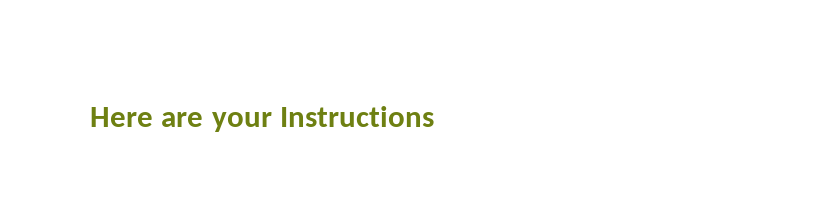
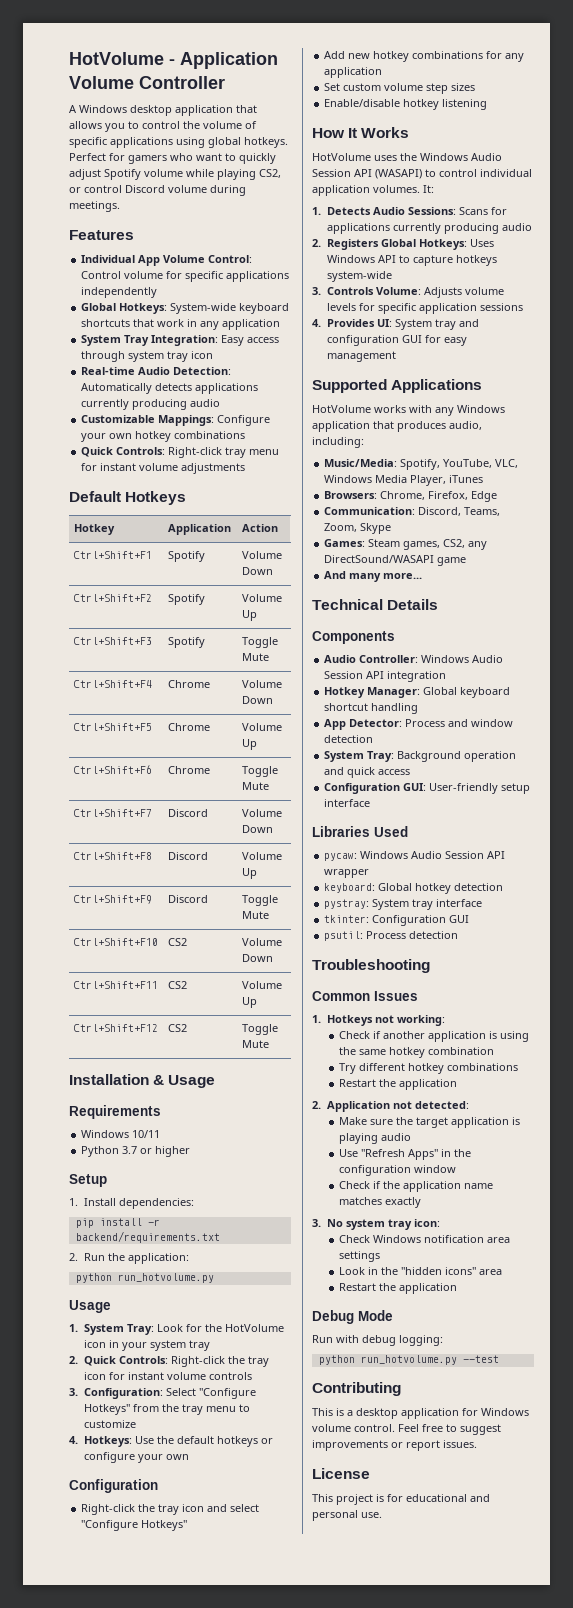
- Here are your Instructions
+ HotVolume - Application Volume Controller
+ A Windows desktop application that allows you to control the volume of specific applications using global hotkeys. Perfect for gamers who want to quickly adjust Spotify volume while playing CS2, or control Discord volume during meetings.
+ Features
+ Individual App Volume Control: Control volume for specific applications independently
+ Global Hotkeys: System-wide keyboard shortcuts that work in any application
+ System Tray Integration: Easy access through system tray icon
+ Real-time Audio Detection: Automatically detects applications currently producing audio
+ Customizable Mappings: Configure your own hotkey combinations
+ Quick Controls: Right-click tray menu for instant volume adjustments
+ Default Hotkeys
+ Hotkey | Application | Action
+ Ctrl+Shift+F1 | Spotify | Volume Down
+ Ctrl+Shift+F2 | Spotify | Volume Up
+ Ctrl+Shift+F3 | Spotify | Toggle Mute
+ Ctrl+Shift+F4 | Chrome | Volume Down
+ Ctrl+Shift+F5 | Chrome | Volume Up
+ Ctrl+Shift+F6 | Chrome | Toggle Mute
+ Ctrl+Shift+F7 | Discord | Volume Down
+ Ctrl+Shift+F8 | Discord | Volume Up
+ Ctrl+Shift+F9 | Discord | Toggle Mute
+ Ctrl+Shift+F10 | CS2 | Volume Down
+ Ctrl+Shift+F11 | CS2 | Volume Up
+ Ctrl+Shift+F12 | CS2 | Toggle Mute
+ Installation & Usage
+ Requirements
+ Windows 10/11
+ Python 3.7 or higher
+ Setup
+ 1. Install dependencies:
+ pip install -r backend/requirements.txt
+ 2. Run the application:
+ python run_hotvolume.py
+ Usage
+ 1. System Tray: Look for the HotVolume icon in your system tray
+ 2. Quick Controls: Right-click the tray icon for instant volume controls
+ 3. Configuration: Select "Configure Hotkeys" from the tray menu to customize
+ 4. Hotkeys: Use the default hotkeys or configure your own
+ Configuration
+ Right-click the tray icon and select "Configure Hotkeys"
+ Add new hotkey combinations for any application
+ Set custom volume step sizes
+ Enable/disable hotkey listening
+ How It Works
+ HotVolume uses the Windows Audio Session API (WASAPI) to control individual application volumes. It:
+ 1. Detects Audio Sessions: Scans for applications currently producing audio
+ 2. Registers Global Hotkeys: Uses Windows API to capture hotkeys system-wide
+ 3. Controls Volume: Adjusts volume levels for specific application sessions
+ 4. Provides UI: System tray and configuration GUI for easy management
+ Supported Applications
+ HotVolume works with any Windows application that produces audio, including:
+ Music/Media: Spotify, YouTube, VLC, Windows Media Player, iTunes
+ Browsers: Chrome, Firefox, Edge
+ Communication: Discord, Teams, Zoom, Skype
+ Games: Steam games, CS2, any DirectSound/WASAPI game
+ And many more...
+ Technical Details
+ Components
+ Audio Controller: Windows Audio Session API integration
+ Hotkey Manager: Global keyboard shortcut handling
+ App Detector: Process and window detection
+ System Tray: Background operation and quick access
+ Configuration GUI: User-friendly setup interface
+ Libraries Used
+ pycaw: Windows Audio Session API wrapper
+ keyboard: Global hotkey detection
+ pystray: System tray interface
+ tkinter: Configuration GUI
+ psutil: Process detection
+ Troubleshooting
+ Common Issues
+ 1. Hotkeys not working:
+ Check if another application is using the same hotkey combination
+ Try different hotkey combinations
+ Restart the application
+ 2. Application not detected:
+ Make sure the target application is playing audio
+ Use "Refresh Apps" in the configuration window
+ Check if the application name matches exactly
+ 3. No system tray icon:
+ Check Windows notification area settings
+ Look in the "hidden icons" area
+ Restart the application
+ Debug Mode
+ Run with debug logging:
+ python run_hotvolume.py --test
+ Contributing
+ This is a desktop application for Windows volume control. Feel free to suggest improvements or report issues.
+ License
+ This project is for educational and personal use.

